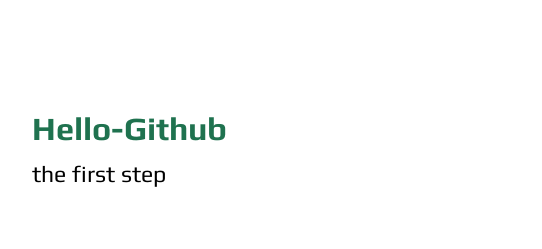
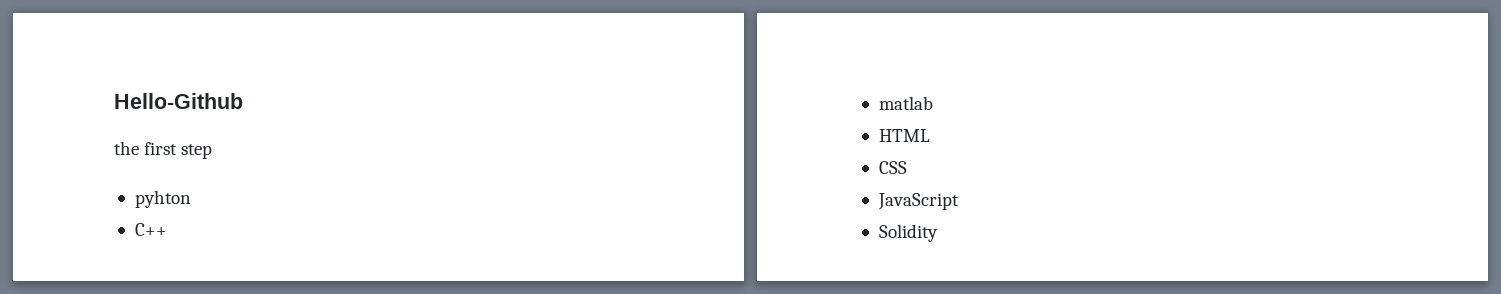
+ pyhton
+ C++
+ matlab
+ HTML
+ CSS
+ JavaScript
+ Solidity

